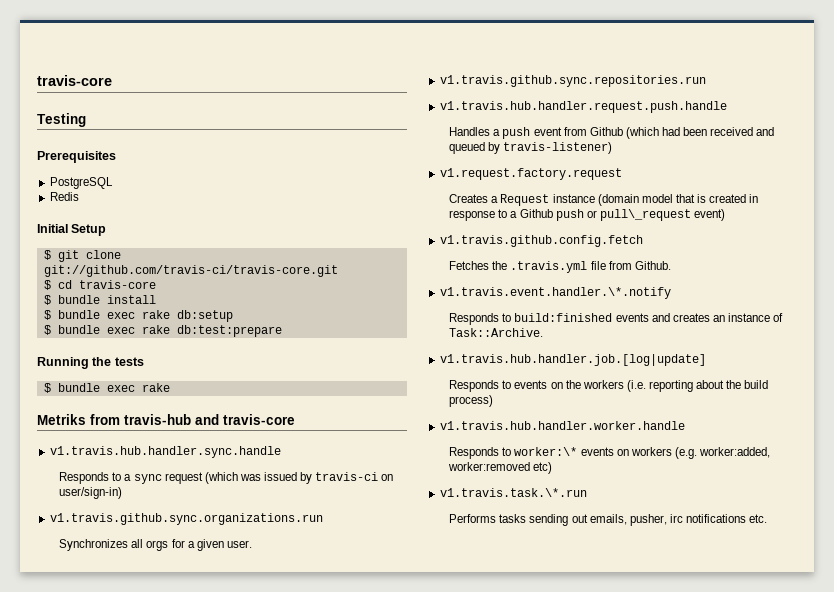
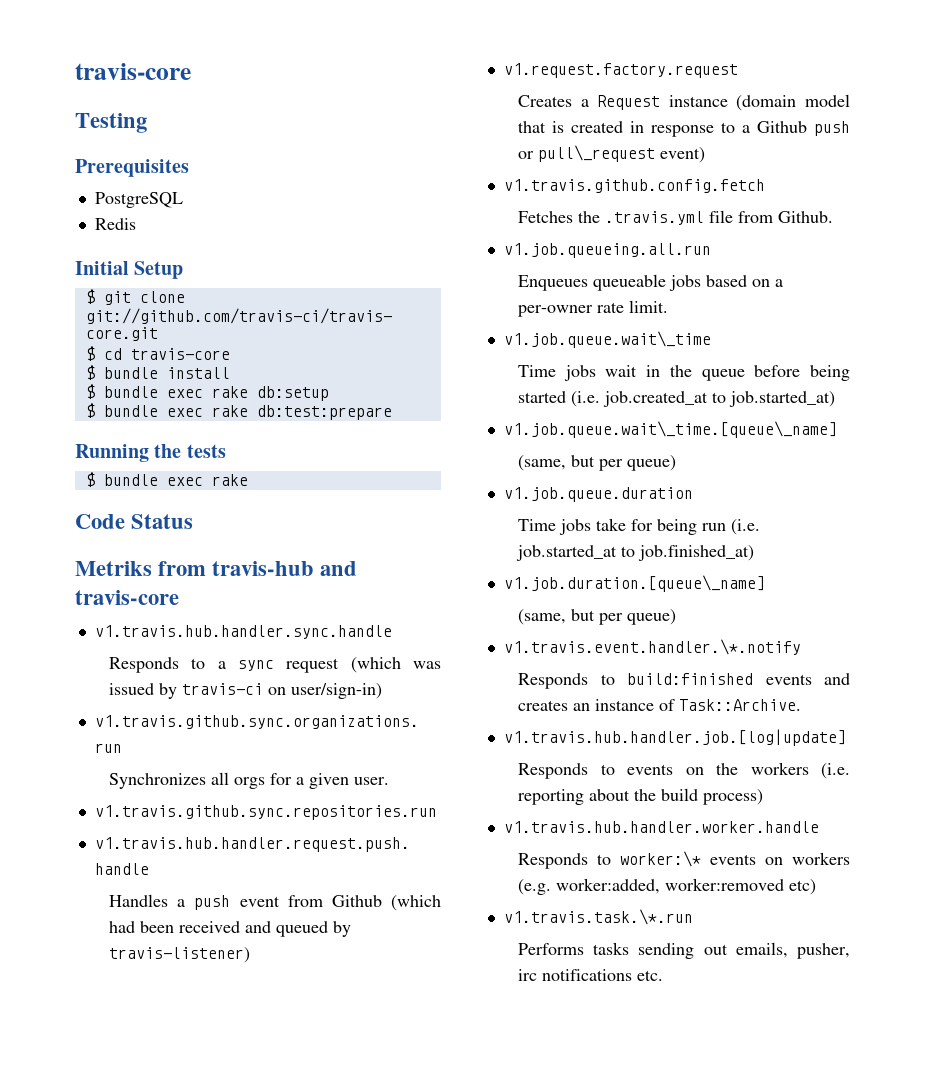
+ Code Status
+ v1.job.queueing.all.run
+ Enqueues queueable jobs based on a per-owner rate limit.
+ v1.job.queue.wait\_time
+ Time jobs wait in the queue before being started (i.e. job.created_at to job.started_at)
+ v1.job.queue.wait\_time.[queue\_name]
+ (same, but per queue)
+ v1.job.queue.duration
+ Time jobs take for being run (i.e. job.started_at to job.finished_at)
+ v1.job.duration.[queue\_name]
+ (same, but per queue)

